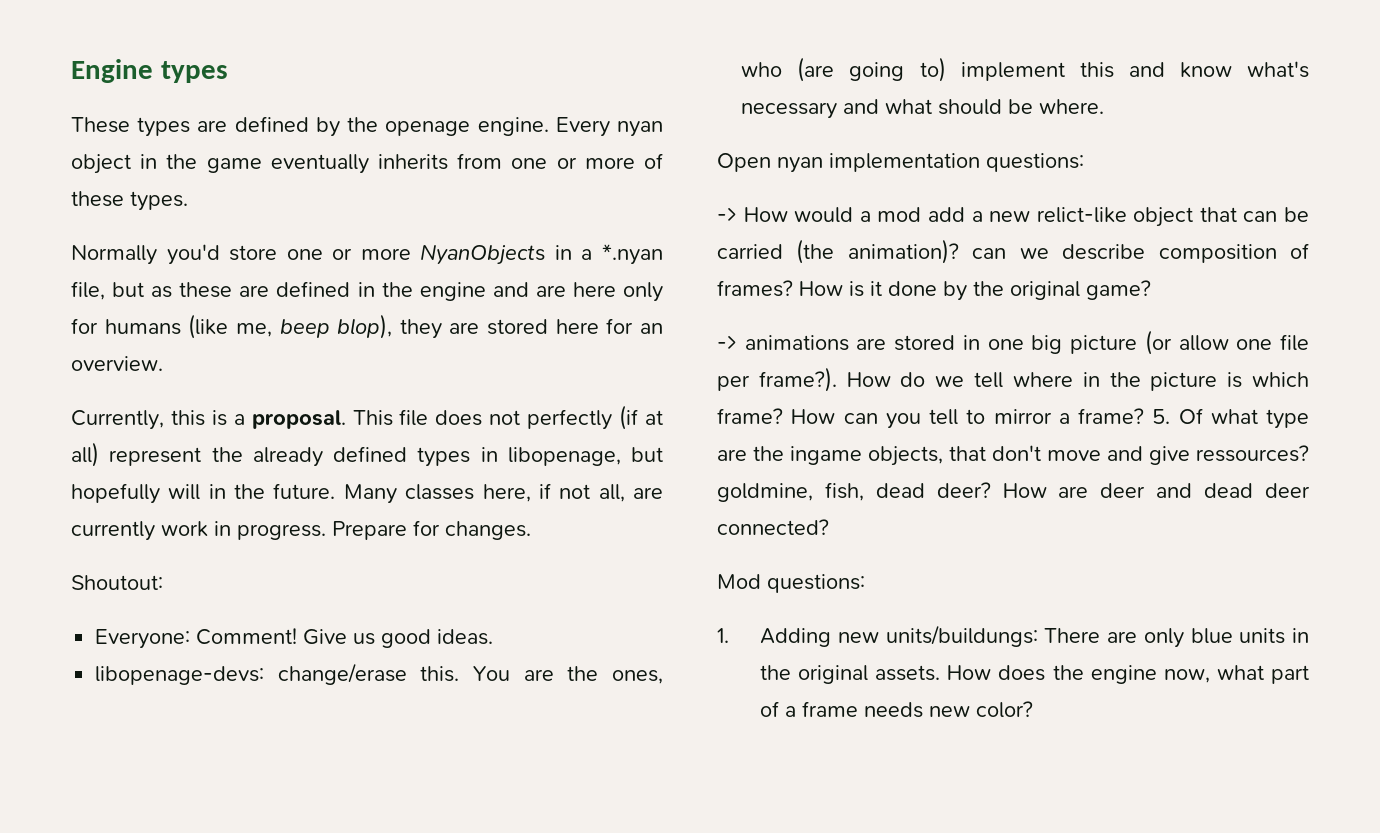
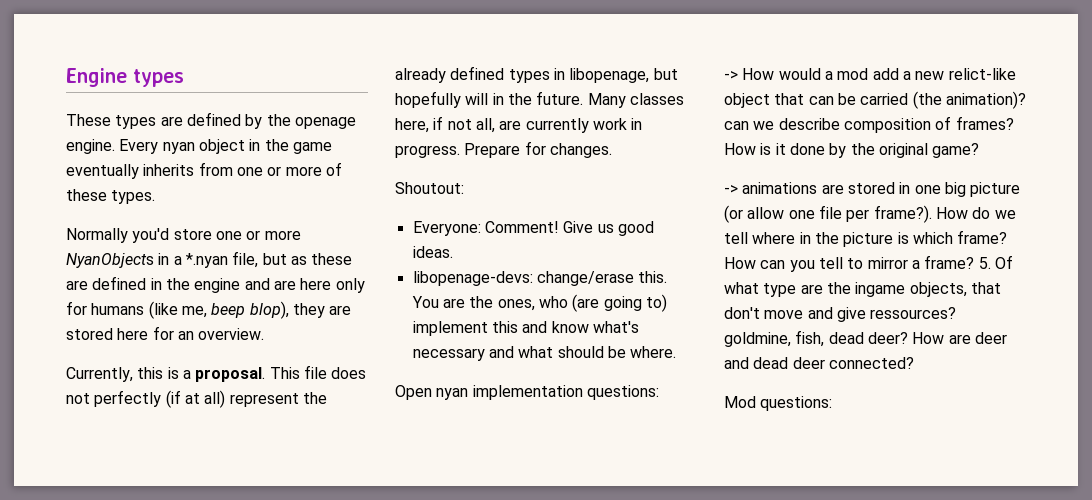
- 1. Adding new units/buildungs: There are only blue units in the original assets. How does the engine now, what part of a frame needs new color?

